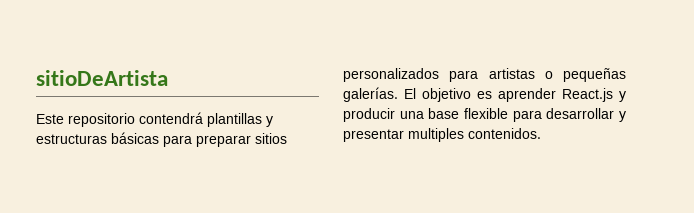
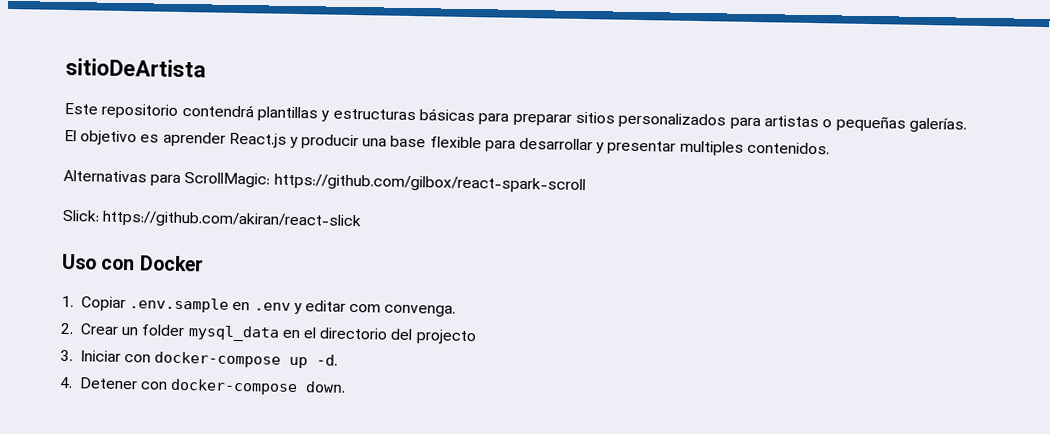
+ Alternativas para ScrollMagic: https://github.com/gilbox/react-spark-scroll
+ Slick: https://github.com/akiran/react-slick
+ Uso con Docker
+ 1. Copiar .env.sample en .env y editar com convenga.
+ 2. Crear un folder mysql_data en el directorio del projecto
+ 3. Iniciar con docker-compose up -d.
+ 4. Detener con docker-compose down.

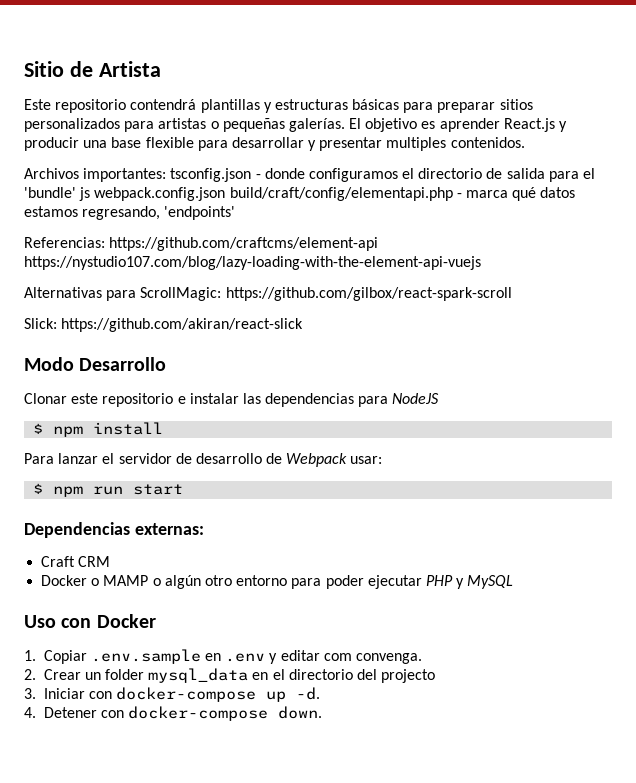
- sitioDeArtista
+ Sitio de Artista
+ Archivos importantes: tsconfig.json - donde configuramos el directorio de salida para el 'bundle' js webpack.config.json build/craft/config/elementapi.php - marca qué datos estamos regresando, 'endpoints'
+ Referencias: https://github.com/craftcms/element-api https://nystudio107.com/blog/lazy-loading-with-the-element-api-vuejs
+ Modo Desarrollo
+ Clonar este repositorio e instalar las dependencias para NodeJS
+ $ npm install
+ Para lanzar el servidor de desarrollo de Webpack usar:
+ $ npm run start
+ Dependencias externas:
+ Craft CRM
+ Docker o MAMP o algún otro entorno para poder ejecutar PHP y MySQL

